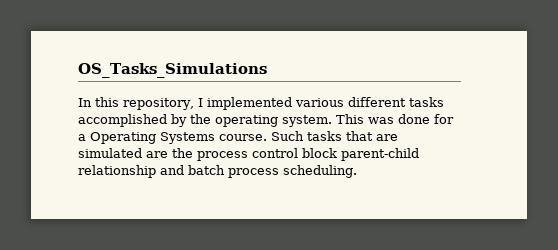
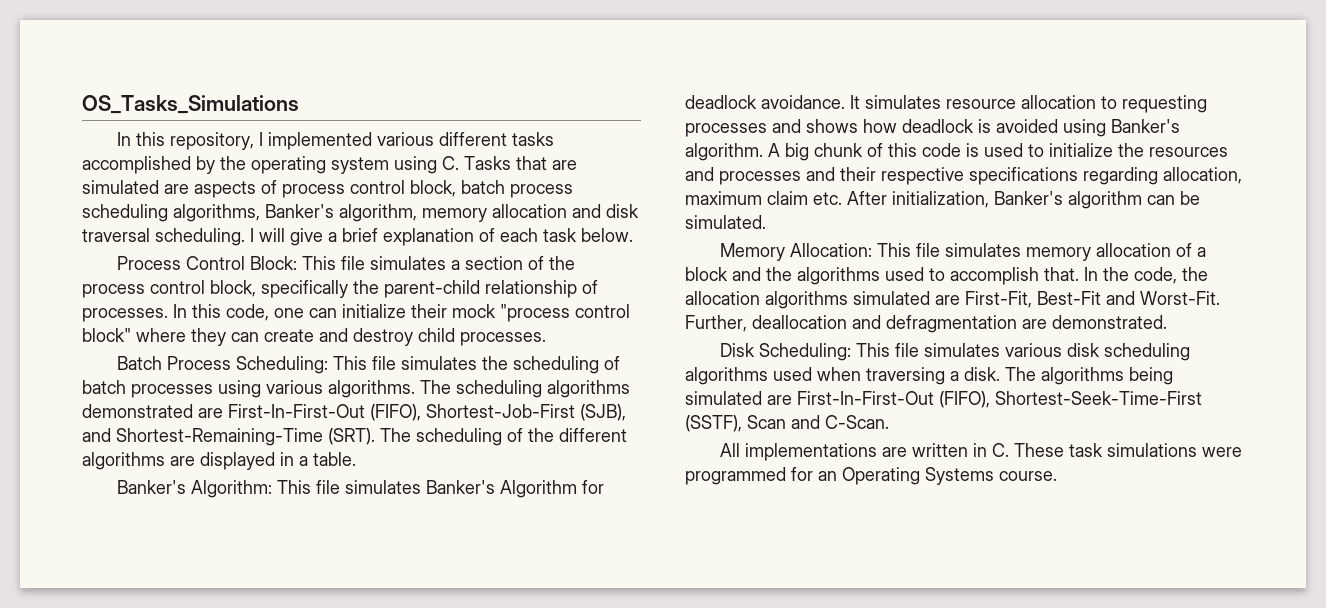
- In this repository, I implemented various different tasks accomplished by the operating system. This was done for a Operating Systems course. Such tasks that are simulated are the process control block parent-child relationship and batch process scheduling.
+ In this repository, I implemented various different tasks accomplished by the operating system using C. Tasks that are simulated are aspects of process control block, batch process scheduling algorithms, Banker's algorithm, memory allocation and disk traversal scheduling. I will give a brief explanation of each task below.
+ Process Control Block: This file simulates a section of the process control block, specifically the parent-child relationship of processes. In this code, one can initialize their mock "process control block" where they can create and destroy child processes.
+ Batch Process Scheduling: This file simulates the scheduling of batch processes using various algorithms. The scheduling algorithms demonstrated are First-In-First-Out (FIFO), Shortest-Job-First (SJB), and Shortest-Remaining-Time (SRT). The scheduling of the different algorithms are displayed in a table.
+ Banker's Algorithm: This file simulates Banker's Algorithm for deadlock avoidance. It simulates resource allocation to requesting processes and shows how deadlock is avoided using Banker's algorithm. A big chunk of this code is used to initialize the resources and processes and their respective specifications regarding allocation, maximum claim etc. After initialization, Banker's algorithm can be simulated.
+ Memory Allocation: This file simulates memory allocation of a block and the algorithms used to accomplish that. In the code, the allocation algorithms simulated are First-Fit, Best-Fit and Worst-Fit. Further, deallocation and defragmentation are demonstrated.
+ Disk Scheduling: This file simulates various disk scheduling algorithms used when traversing a disk. The algorithms being simulated are First-In-First-Out (FIFO), Shortest-Seek-Time-First (SSTF), Scan and C-Scan.
+ All implementations are written in C. These task simulations were programmed for an Operating Systems course.

